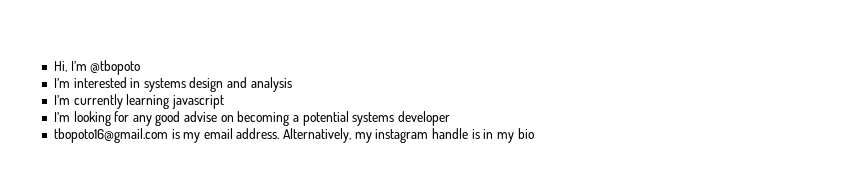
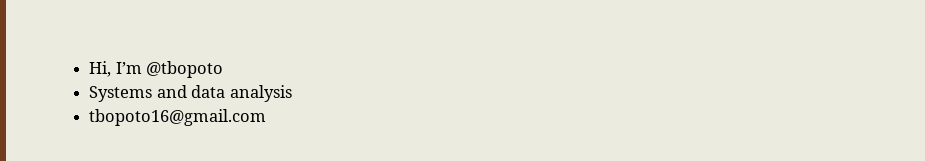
- I’m interested in systems design and analysis
- I’m currently learning javascript
- I’m looking for any good advise on becoming a potential systems developer
- tbopoto16@gmail.com is my email address. Alternatively, my instagram handle is in my bio
+ Systems and data analysis
+ tbopoto16@gmail.com

